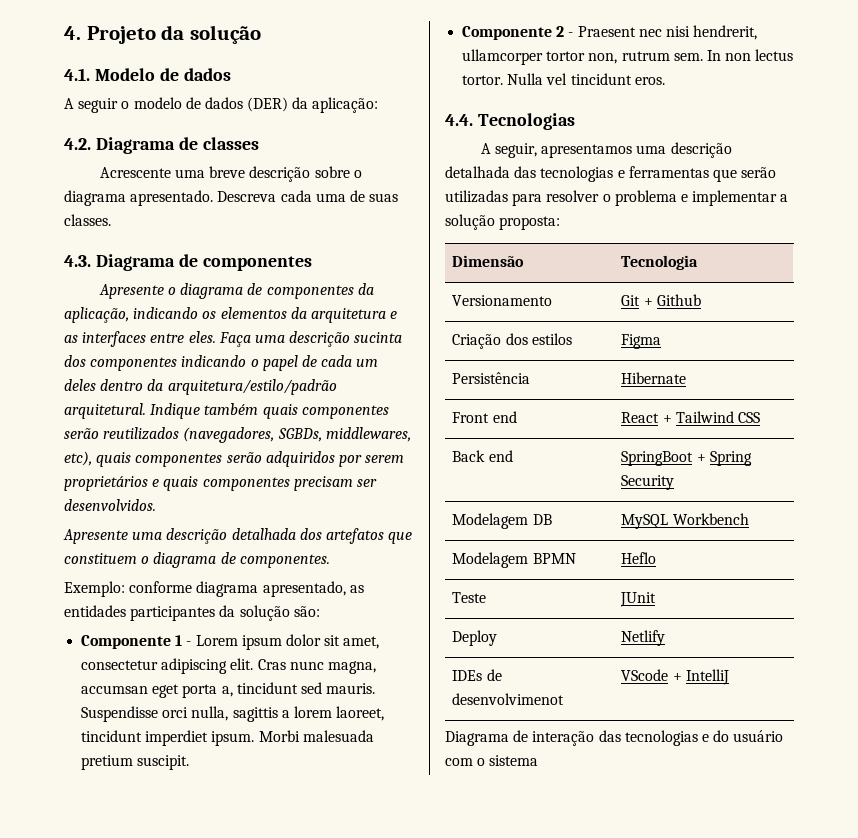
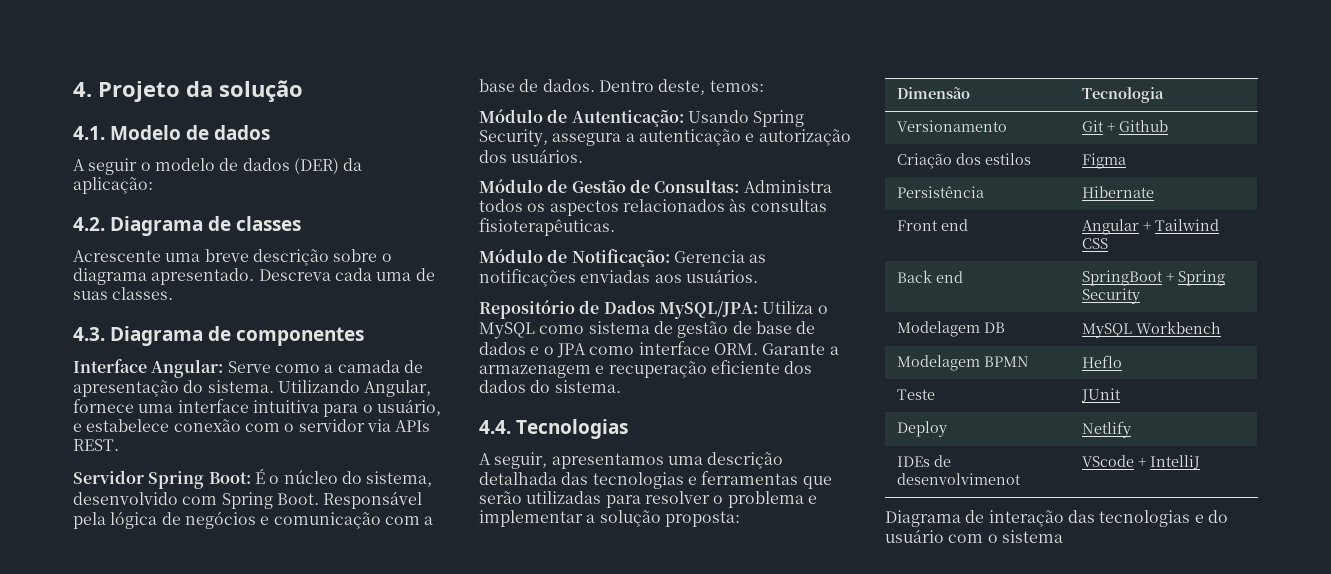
- Apresente o diagrama de componentes da aplicação, indicando os elementos da arquitetura e as interfaces entre eles. Faça uma descrição sucinta dos componentes indicando o papel de cada um deles dentro da arquitetura/estilo/padrão arquitetural. Indique também quais componentes serão reutilizados (navegadores, SGBDs, middlewares, etc), quais componentes serão adquiridos por serem proprietários e quais componentes precisam ser desenvolvidos.
- Apresente uma descrição detalhada dos artefatos que constituem o diagrama de componentes.
- Exemplo: conforme diagrama apresentado, as entidades participantes da solução são:
- Componente 1 - Lorem ipsum dolor sit amet, consectetur adipiscing elit. Cras nunc magna, accumsan eget porta a, tincidunt sed mauris. Suspendisse orci nulla, sagittis a lorem laoreet, tincidunt imperdiet ipsum. Morbi malesuada pretium suscipit.
- Componente 2 - Praesent nec nisi hendrerit, ullamcorper tortor non, rutrum sem. In non lectus tortor. Nulla vel tincidunt eros.
+ Interface Angular: Serve como a camada de apresentação do sistema. Utilizando Angular, fornece uma interface intuitiva para o usuário, e estabelece conexão com o servidor via APIs REST.
+ Servidor Spring Boot: É o núcleo do sistema, desenvolvido com Spring Boot. Responsável pela lógica de negócios e comunicação com a base de dados. Dentro deste, temos:
+ Módulo de Autenticação: Usando Spring Security, assegura a autenticação e autorização dos usuários.
+ Módulo de Gestão de Consultas: Administra todos os aspectos relacionados às consultas fisioterapêuticas.
+ Módulo de Notificação: Gerencia as notificações enviadas aos usuários.
+ Repositório de Dados MySQL/JPA: Utiliza o MySQL como sistema de gestão de base de dados e o JPA como interface ORM. Garante a armazenagem e recuperação eficiente dos dados do sistema.
- Front end | React + Tailwind CSS
+ Front end | Angular + Tailwind CSS

